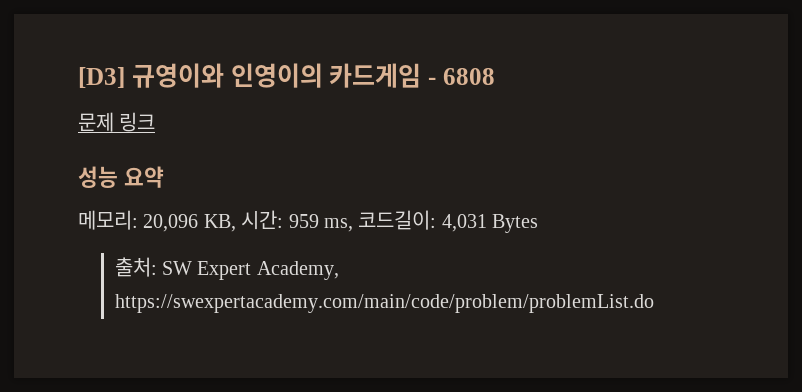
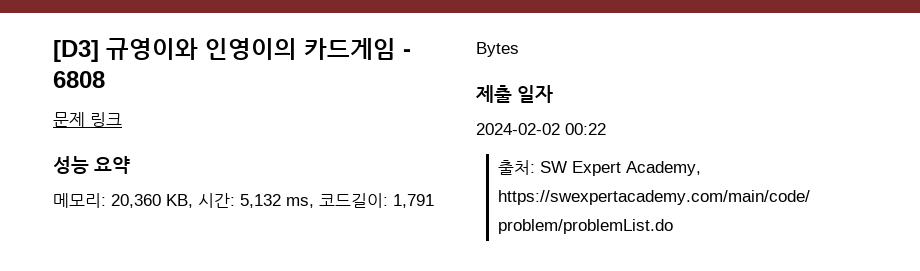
- 메모리: 20,096 KB, 시간: 959 ms, 코드길이: 4,031 Bytes
+ 메모리: 20,360 KB, 시간: 5,132 ms, 코드길이: 1,791 Bytes
+ 제출 일자
+ 2024-02-02 00:22

